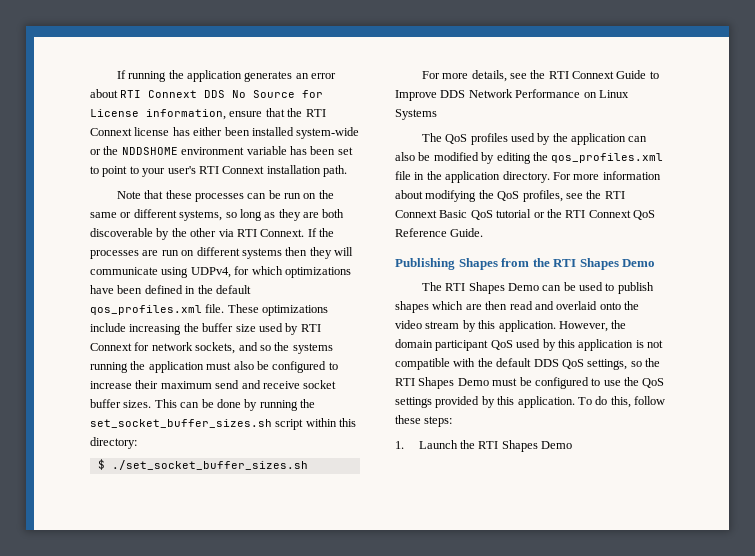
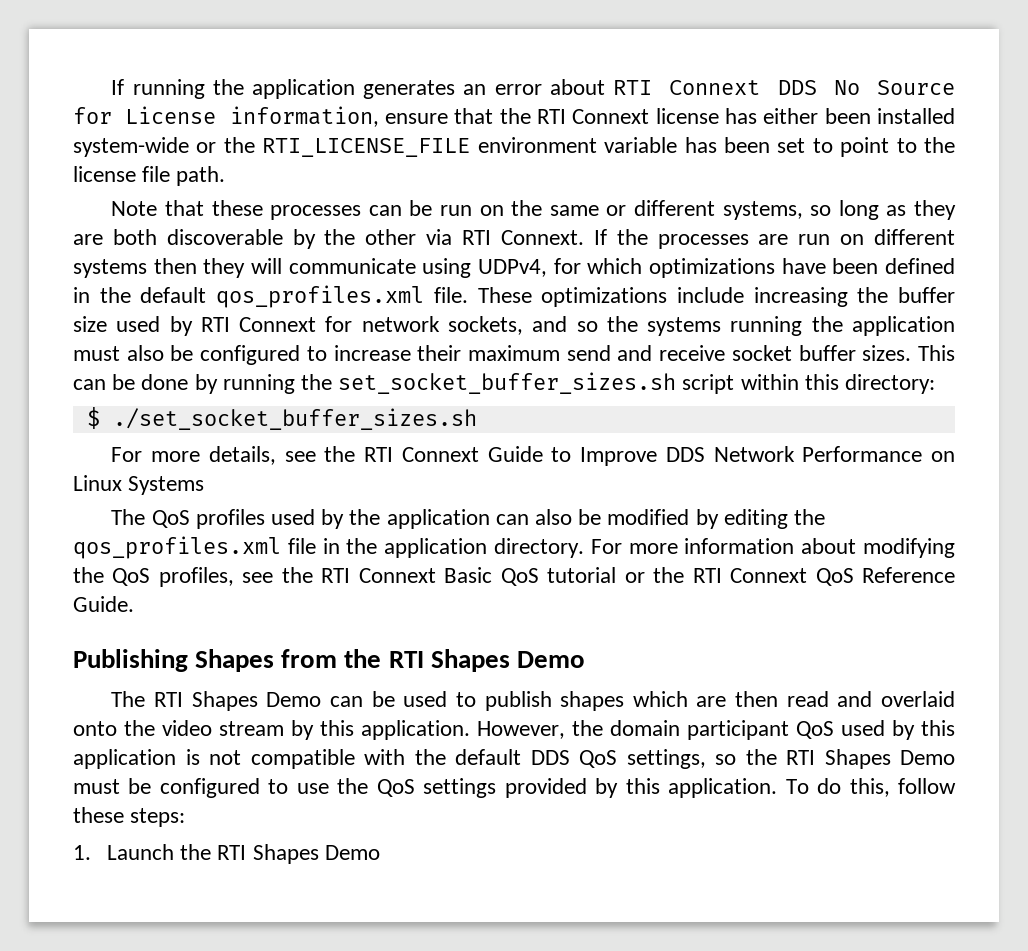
- If running the application generates an error about RTI Connext DDS No Source for License information, ensure that the RTI Connext license has either been installed system-wide or the NDDSHOME environment variable has been set to point to your user's RTI Connext installation path.
+ If running the application generates an error about RTI Connext DDS No Source for License information, ensure that the RTI Connext license has either been installed system-wide or the RTI_LICENSE_FILE environment variable has been set to point to the license file path.

